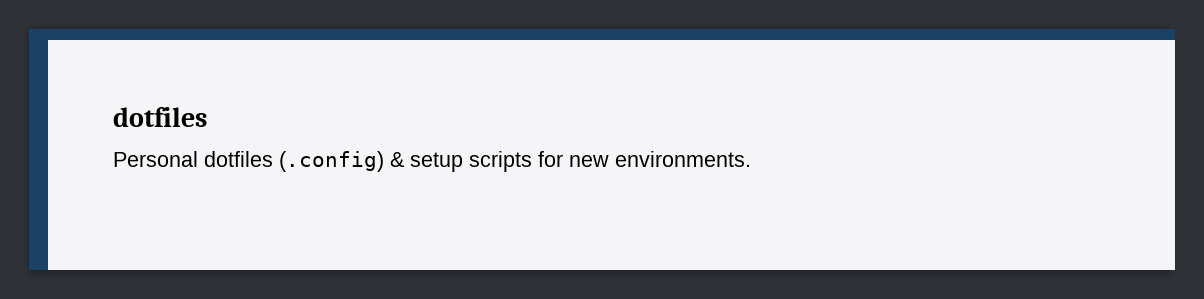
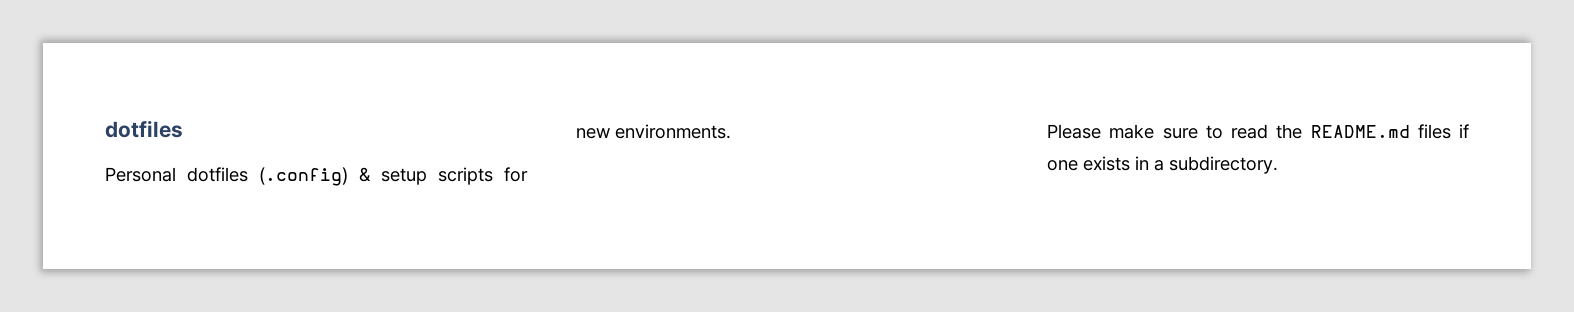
+ Please make sure to read the README.md files if one exists in a subdirectory.

